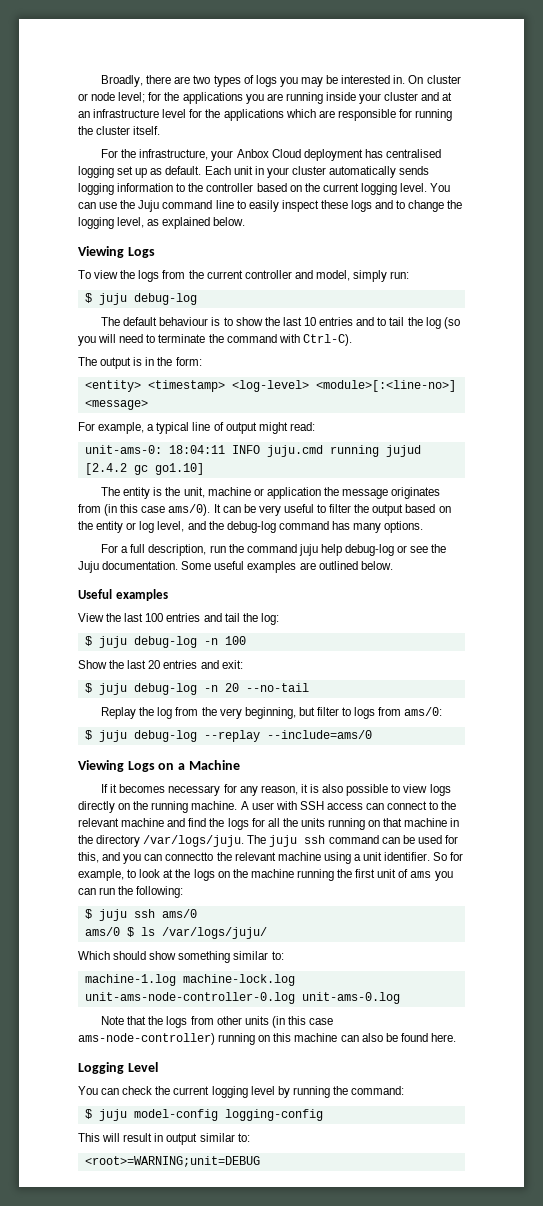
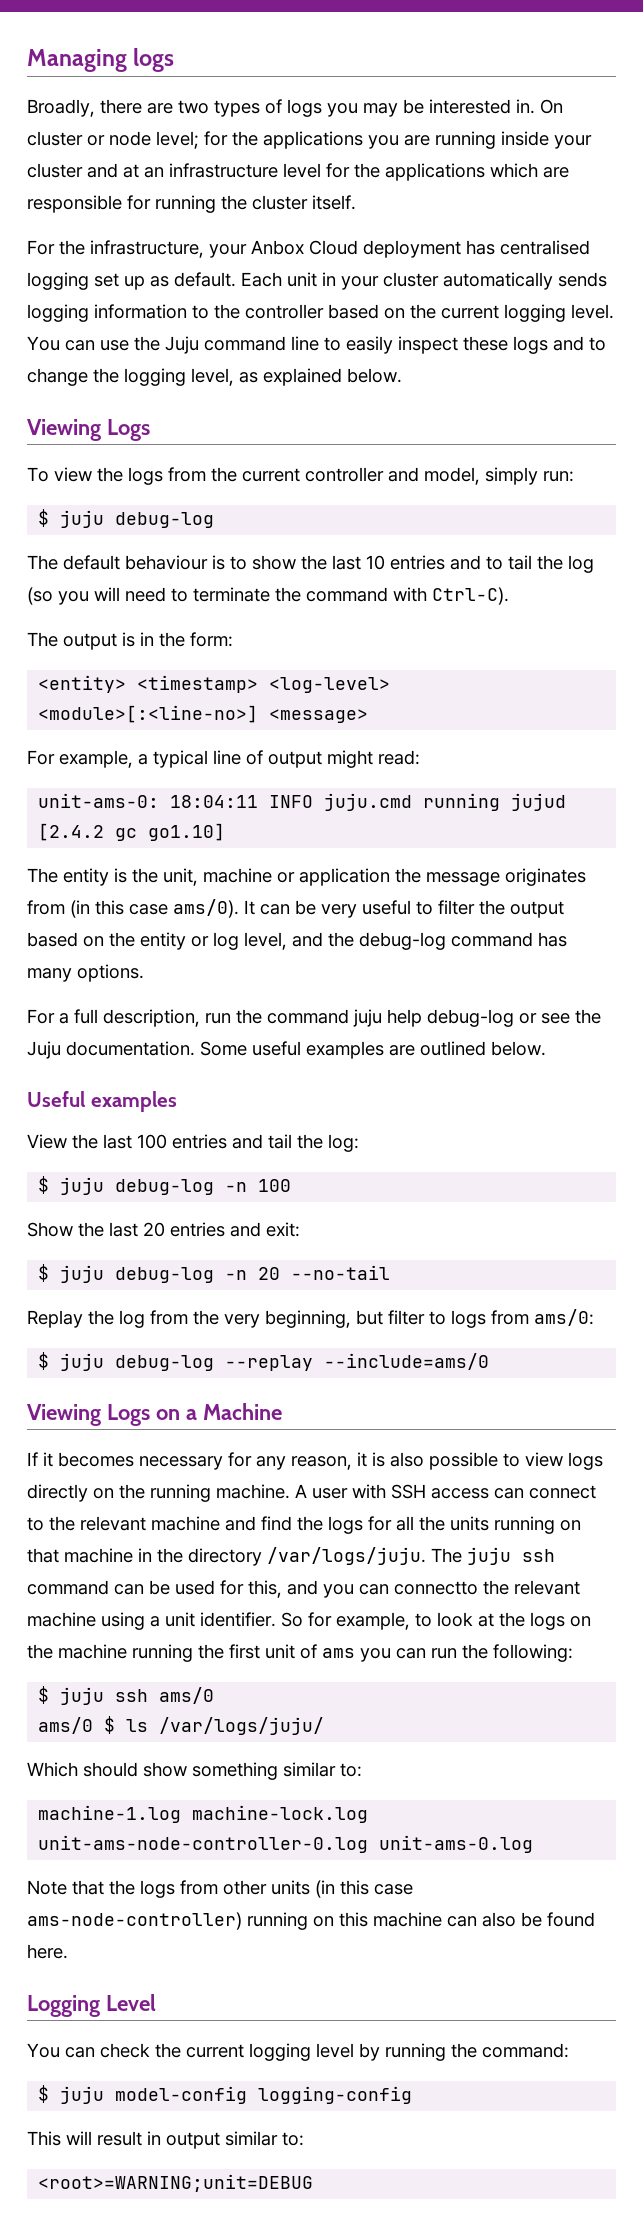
+ Managing logs

